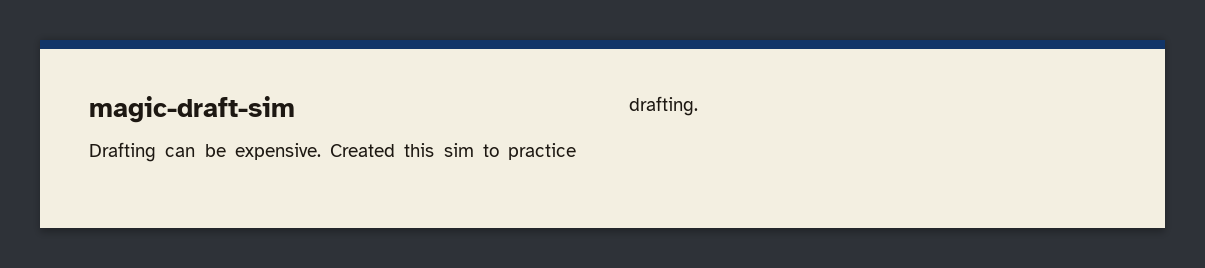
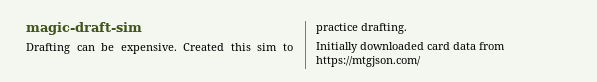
+ Initially downloaded card data from https://mtgjson.com/

